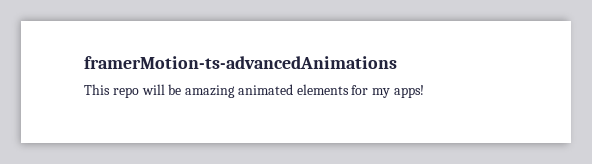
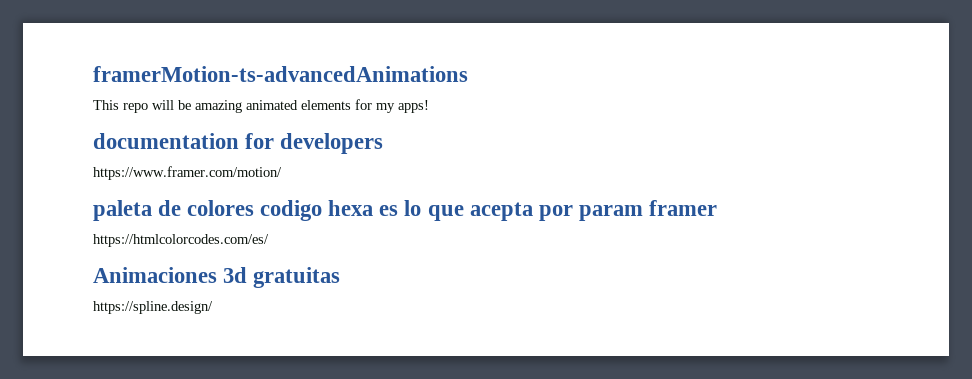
+ documentation for developers
+ https://www.framer.com/motion/
+ paleta de colores codigo hexa es lo que acepta por param framer
+ https://htmlcolorcodes.com/es/
+ Animaciones 3d gratuitas
+ https://spline.design/

